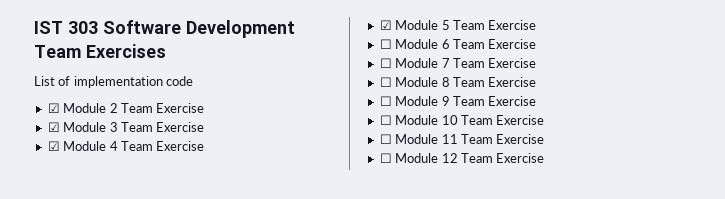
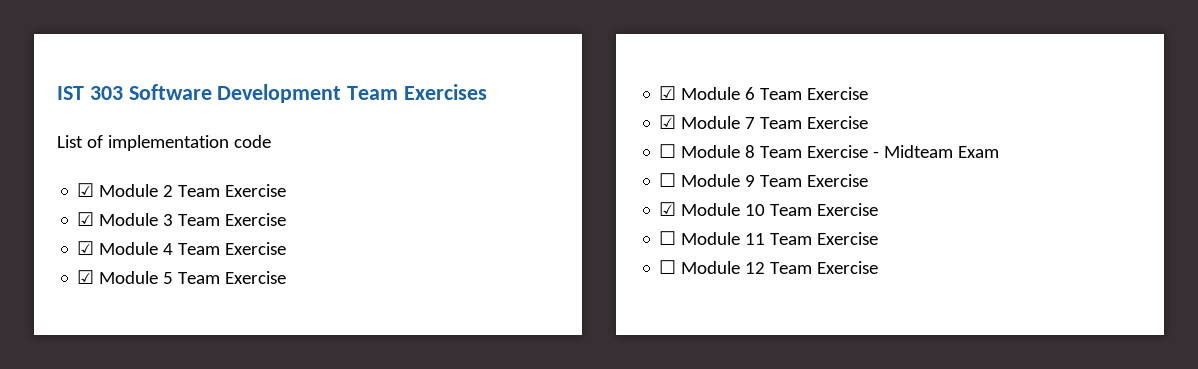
- ☐ Module 6 Team Exercise
+ ☑ Module 6 Team Exercise
- ☐ Module 7 Team Exercise
+ ☑ Module 7 Team Exercise
- ☐ Module 8 Team Exercise
+ ☐ Module 8 Team Exercise - Midteam Exam
- ☐ Module 10 Team Exercise
+ ☑ Module 10 Team Exercise

